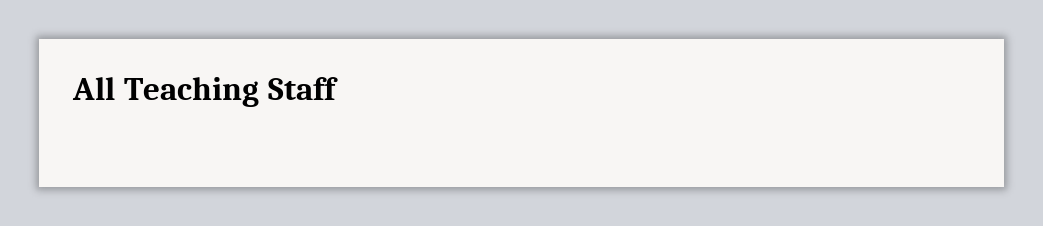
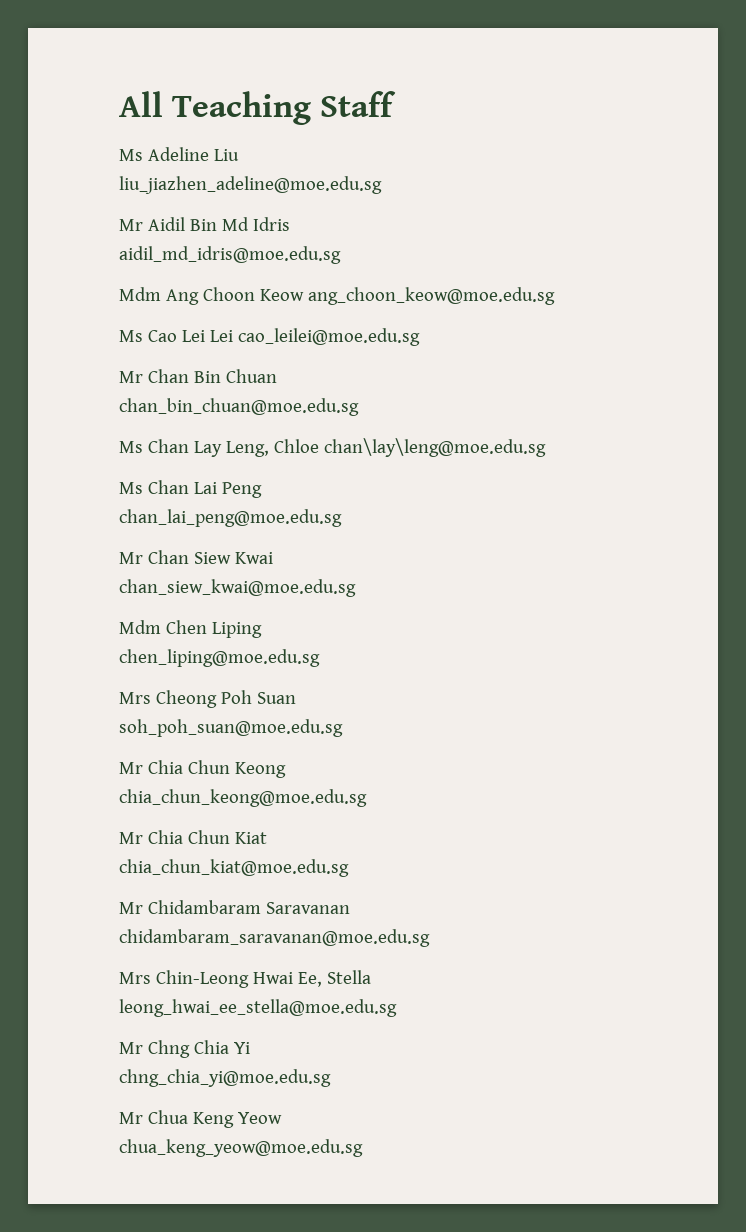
+ Ms Adeline Liu
+ liu_jiazhen_adeline@moe.edu.sg
+ Mr Aidil Bin Md Idris
+ aidil_md_idris@moe.edu.sg
+ Mdm Ang Choon Keow ang_choon_keow@moe.edu.sg
+ Ms Cao Lei Lei cao_leilei@moe.edu.sg
+ Mr Chan Bin Chuan
+ chan_bin_chuan@moe.edu.sg
+ Ms Chan Lay Leng, Chloe chan\lay\leng@moe.edu.sg
+ Ms Chan Lai Peng
+ chan_lai_peng@moe.edu.sg
+ Mr Chan Siew Kwai
+ chan_siew_kwai@moe.edu.sg
+ Mdm Chen Liping
+ chen_liping@moe.edu.sg
+ Mrs Cheong Poh Suan
+ soh_poh_suan@moe.edu.sg
+ Mr Chia Chun Keong
+ chia_chun_keong@moe.edu.sg
+ Mr Chia Chun Kiat
+ chia_chun_kiat@moe.edu.sg
+ Mr Chidambaram Saravanan chidambaram_saravanan@moe.edu.sg
+ Mrs Chin-Leong Hwai Ee, Stella leong_hwai_ee_stella@moe.edu.sg
+ Mr Chng Chia Yi
+ chng_chia_yi@moe.edu.sg
+ Mr Chua Keng Yeow
+ chua_keng_yeow@moe.edu.sg

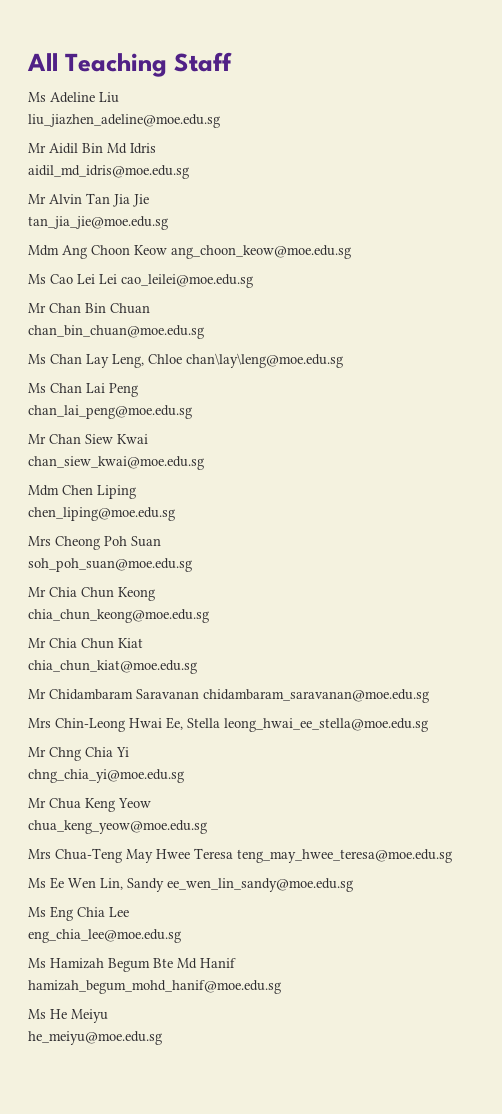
+ Mr Alvin Tan Jia Jie
+ tan_jia_jie@moe.edu.sg
+ Mrs Chua-Teng May Hwee Teresa teng_may_hwee_teresa@moe.edu.sg
+ Ms Ee Wen Lin, Sandy ee_wen_lin_sandy@moe.edu.sg
+ Ms Eng Chia Lee
+ eng_chia_lee@moe.edu.sg
+ Ms Hamizah Begum Bte Md Hanif hamizah_begum_mohd_hanif@moe.edu.sg
+ Ms He Meiyu
+ he_meiyu@moe.edu.sg

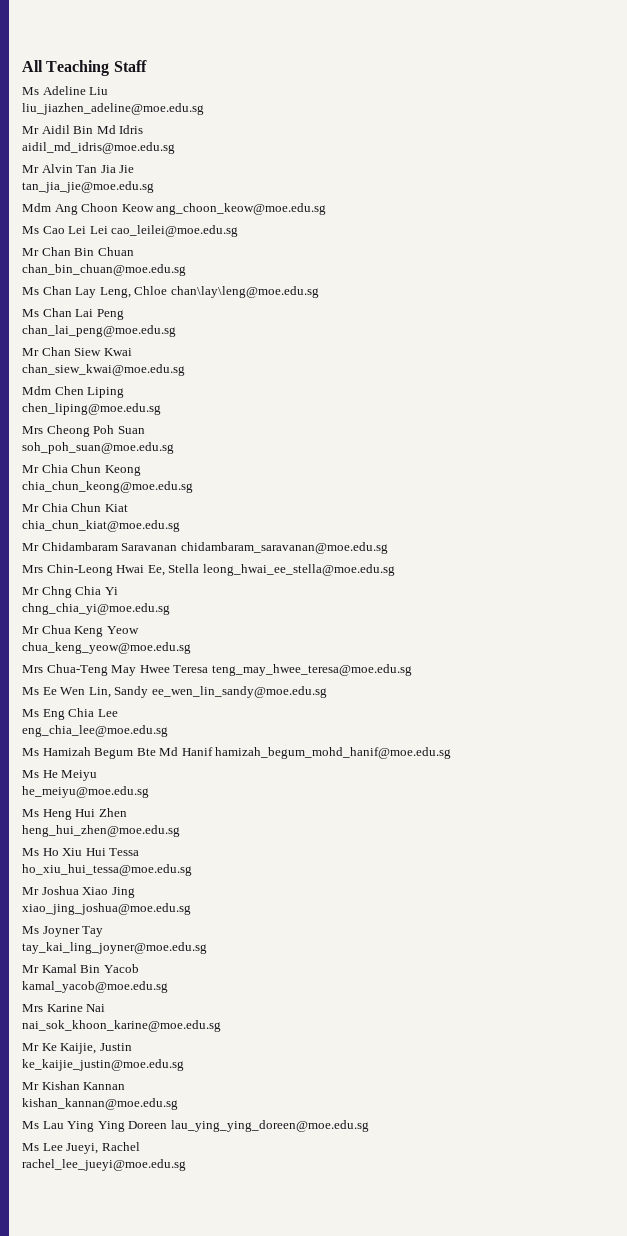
+ Ms Heng Hui Zhen
+ heng_hui_zhen@moe.edu.sg
+ Ms Ho Xiu Hui Tessa
+ ho_xiu_hui_tessa@moe.edu.sg
+ Mr Joshua Xiao Jing
+ xiao_jing_joshua@moe.edu.sg
+ Ms Joyner Tay
+ tay_kai_ling_joyner@moe.edu.sg
+ Mr Kamal Bin Yacob
+ kamal_yacob@moe.edu.sg
+ Mrs Karine Nai
+ nai_sok_khoon_karine@moe.edu.sg
+ Mr Ke Kaijie, Justin
+ ke_kaijie_justin@moe.edu.sg
+ Mr Kishan Kannan
+ kishan_kannan@moe.edu.sg
+ Ms Lau Ying Ying Doreen lau_ying_ying_doreen@moe.edu.sg
+ Ms Lee Jueyi, Rachel
+ rachel_lee_jueyi@moe.edu.sg

